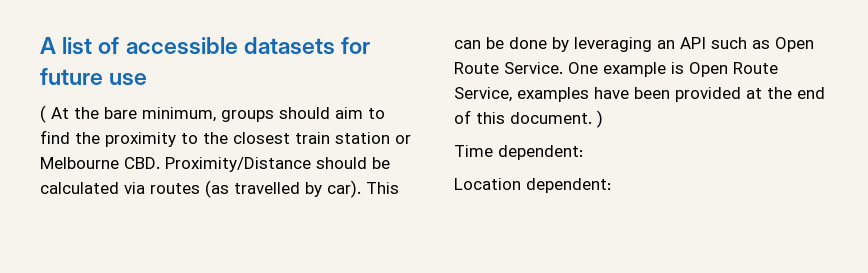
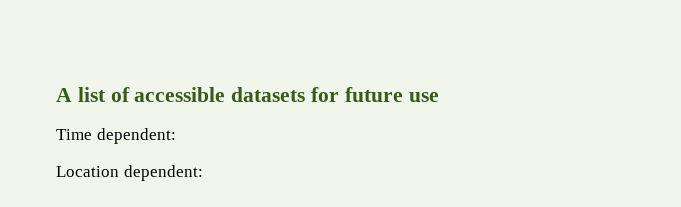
- ( At the bare minimum, groups should aim to find the proximity to the closest train station or Melbourne CBD. Proximity/Distance should be calculated via routes (as travelled by car). This can be done by leveraging an API such as Open Route Service. One example is Open Route Service, examples have been provided at the end of this document. )

